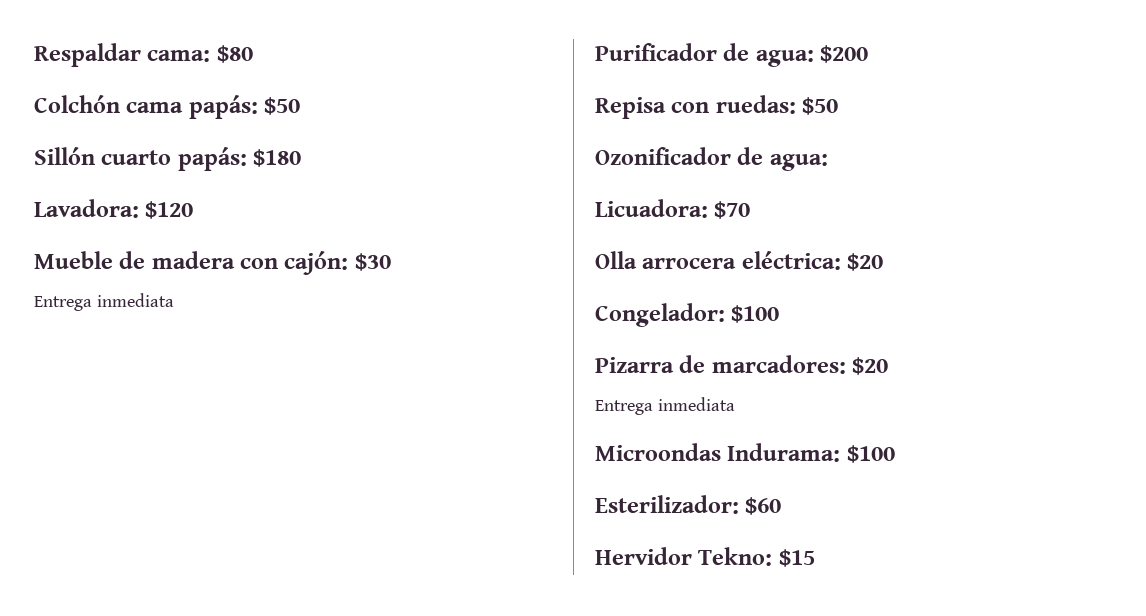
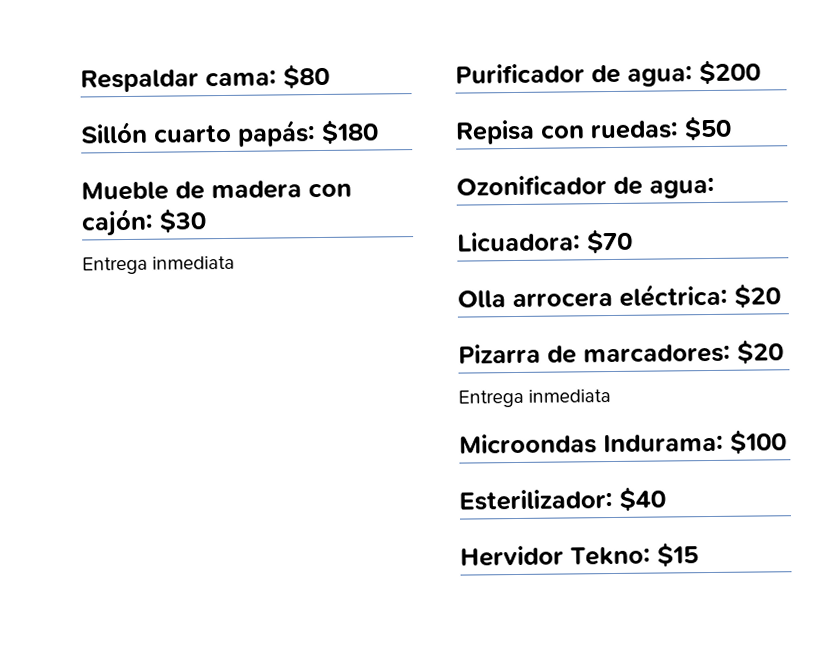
- Colchón cama papás: $50
- Lavadora: $120
- Congelador: $100
- Esterilizador: $60
+ Esterilizador: $40

